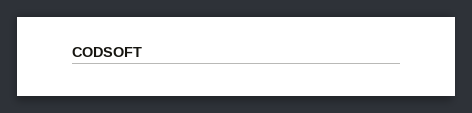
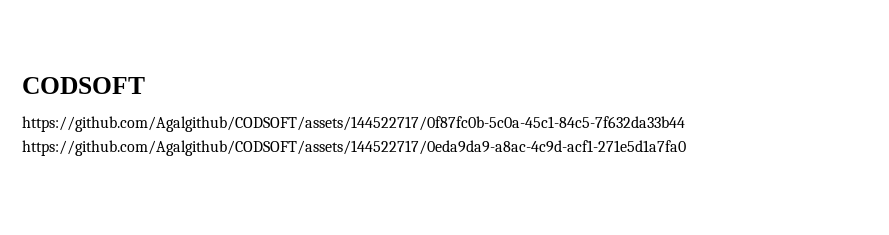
+ https://github.com/Agalgithub/CODSOFT/assets/144522717/0f87fc0b-5c0a-45c1-84c5-7f632da33b44 https://github.com/Agalgithub/CODSOFT/assets/144522717/0eda9da9-a8ac-4c9d-acf1-271e5d1a7fa0

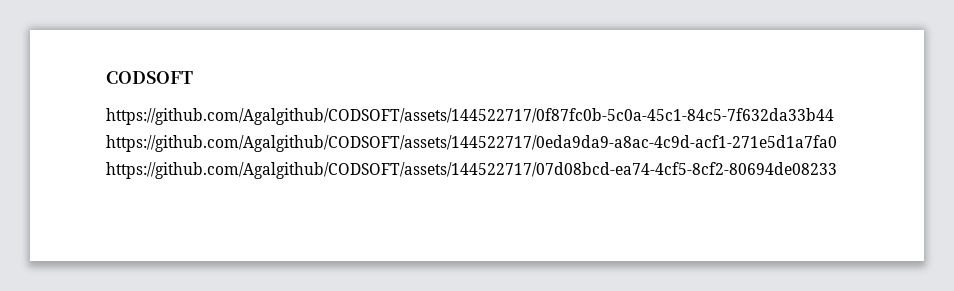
- https://github.com/Agalgithub/CODSOFT/assets/144522717/0f87fc0b-5c0a-45c1-84c5-7f632da33b44 https://github.com/Agalgithub/CODSOFT/assets/144522717/0eda9da9-a8ac-4c9d-acf1-271e5d1a7fa0
+ https://github.com/Agalgithub/CODSOFT/assets/144522717/0f87fc0b-5c0a-45c1-84c5-7f632da33b44 https://github.com/Agalgithub/CODSOFT/assets/144522717/0eda9da9-a8ac-4c9d-acf1-271e5d1a7fa0 https://github.com/Agalgithub/CODSOFT/assets/144522717/07d08bcd-ea74-4cf5-8cf2-80694de08233

